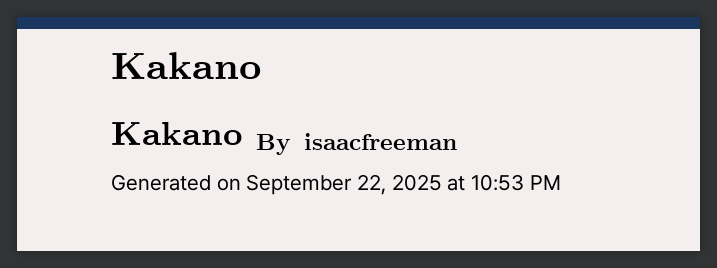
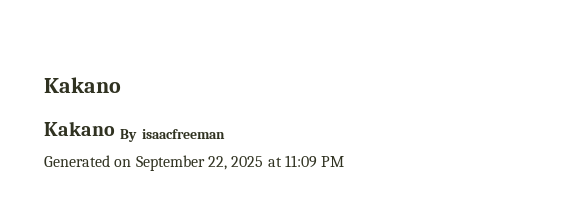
- Generated on September 22, 2025 at 10:53 PM
+ Generated on September 22, 2025 at 11:09 PM

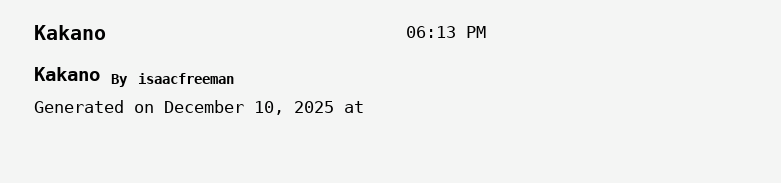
- Generated on September 22, 2025 at 11:09 PM
+ Generated on December 10, 2025 at 06:13 PM

